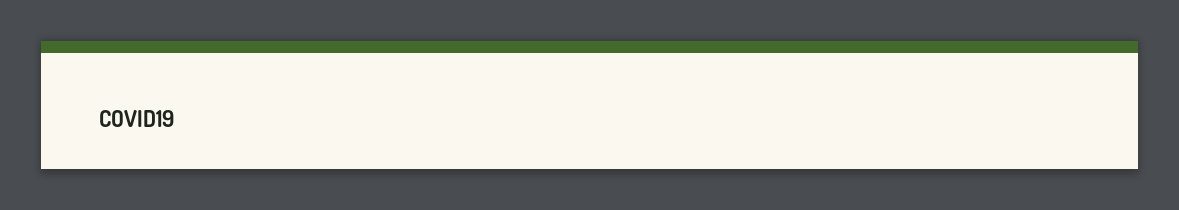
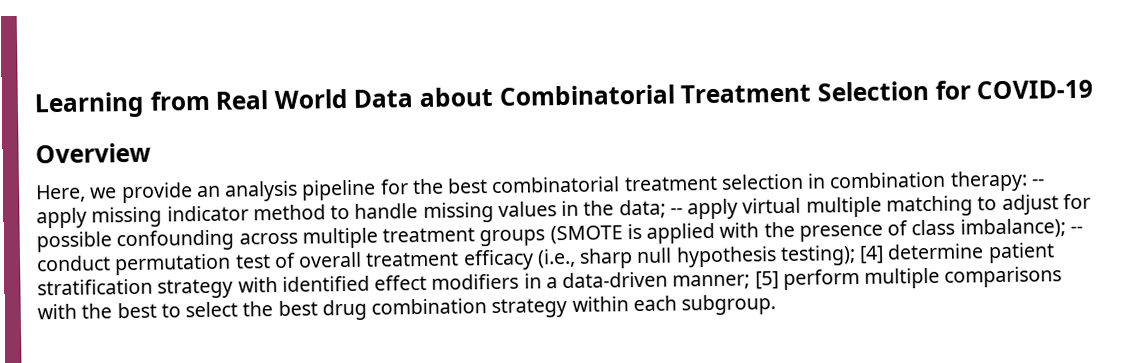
- COVID19
+ Learning from Real World Data about Combinatorial Treatment Selection for COVID-19
+ Overview
+ Here, we provide an analysis pipeline for the best combinatorial treatment selection in combination therapy: -- apply missing indicator method to handle missing values in the data; -- apply virtual multiple matching to adjust for possible confounding across multiple treatment groups (SMOTE is applied with the presence of class imbalance); -- conduct permutation test of overall treatment efficacy (i.e., sharp null hypothesis testing); [4] determine patient stratification strategy with identified effect modifiers in a data-driven manner; [5] perform multiple comparisons with the best to select the best drug combination strategy within each subgroup.

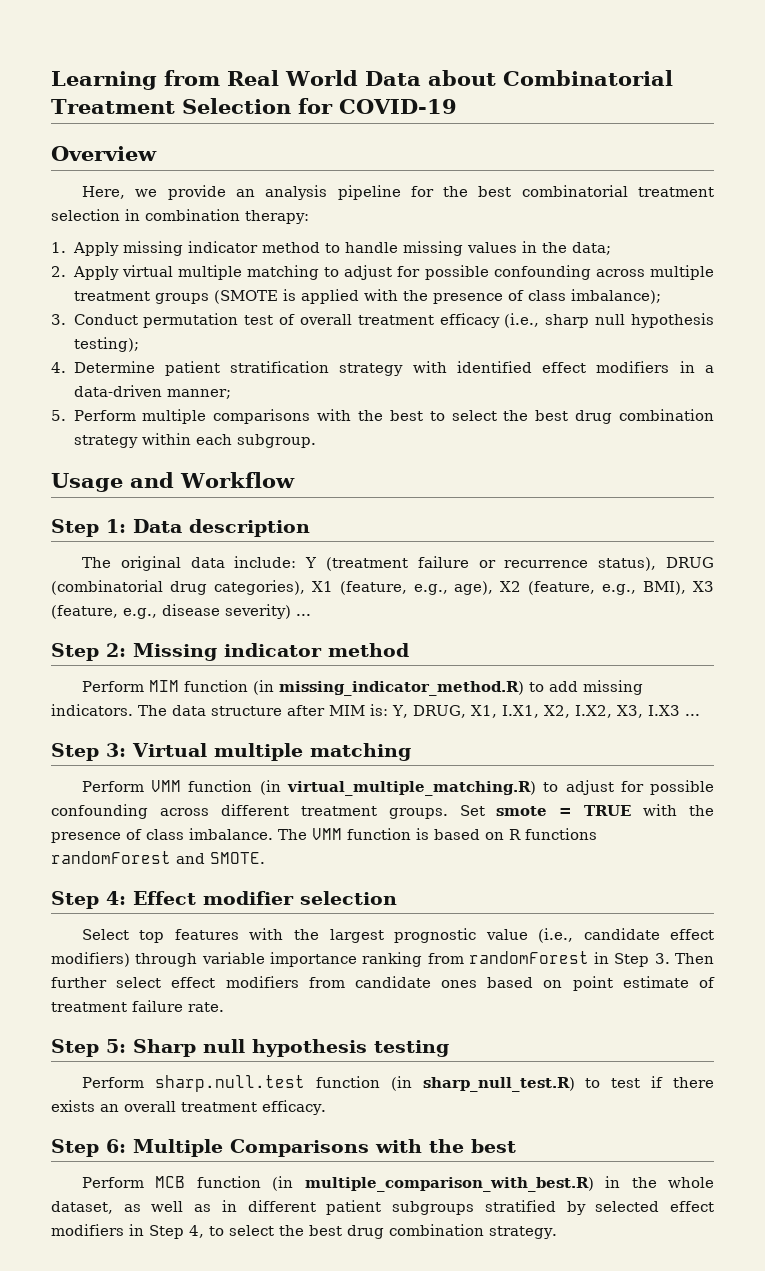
- Here, we provide an analysis pipeline for the best combinatorial treatment selection in combination therapy: -- apply missing indicator method to handle missing values in the data; -- apply virtual multiple matching to adjust for possible confounding across multiple treatment groups (SMOTE is applied with the presence of class imbalance); -- conduct permutation test of overall treatment efficacy (i.e., sharp null hypothesis testing); [4] determine patient stratification strategy with identified effect modifiers in a data-driven manner; [5] perform multiple comparisons with the best to select the best drug combination strategy within each subgroup.
+ Here, we provide an analysis pipeline for the best combinatorial treatment selection in combination therapy:
+ 1. Apply missing indicator method to handle missing values in the data;
+ 2. Apply virtual multiple matching to adjust for possible confounding across multiple treatment groups (SMOTE is applied with the presence of class imbalance);
+ 3. Conduct permutation test of overall treatment efficacy (i.e., sharp null hypothesis testing);
+ 4. Determine patient stratification strategy with identified effect modifiers in a data-driven manner;
+ 5. Perform multiple comparisons with the best to select the best drug combination strategy within each subgroup.
+ Usage and Workflow
+ Step 1: Data description
+ The original data include: Y (treatment failure or recurrence status), DRUG (combinatorial drug categories), X1 (feature, e.g., age), X2 (feature, e.g., BMI), X3 (feature, e.g., disease severity) ...
+ Step 2: Missing indicator method
+ Perform MIM function (in missing_indicator_method.R) to add missing indicators. The data structure after MIM is: Y, DRUG, X1, I.X1, X2, I.X2, X3, I.X3 ...
+ Step 3: Virtual multiple matching
+ Perform VMM function (in virtual_multiple_matching.R) to adjust for possible confounding across different treatment groups. Set smote = TRUE with the presence of class imbalance. The VMM function is based on R functions randomForest and SMOTE.
+ Step 4: Effect modifier selection
+ Select top features with the largest prognostic value (i.e., candidate effect modifiers) through variable importance ranking from randomForest in Step 3. Then further select effect modifiers from candidate ones based on point estimate of treatment failure rate.
+ Step 5: Sharp null hypothesis testing
+ Perform sharp.null.test function (in sharp_null_test.R) to test if there exists an overall treatment efficacy.
+ Step 6: Multiple Comparisons with the best
+ Perform MCB function (in multiple_comparison_with_best.R) in the whole dataset, as well as in different patient subgroups stratified by selected effect modifiers in Step 4, to select the best drug combination strategy.

